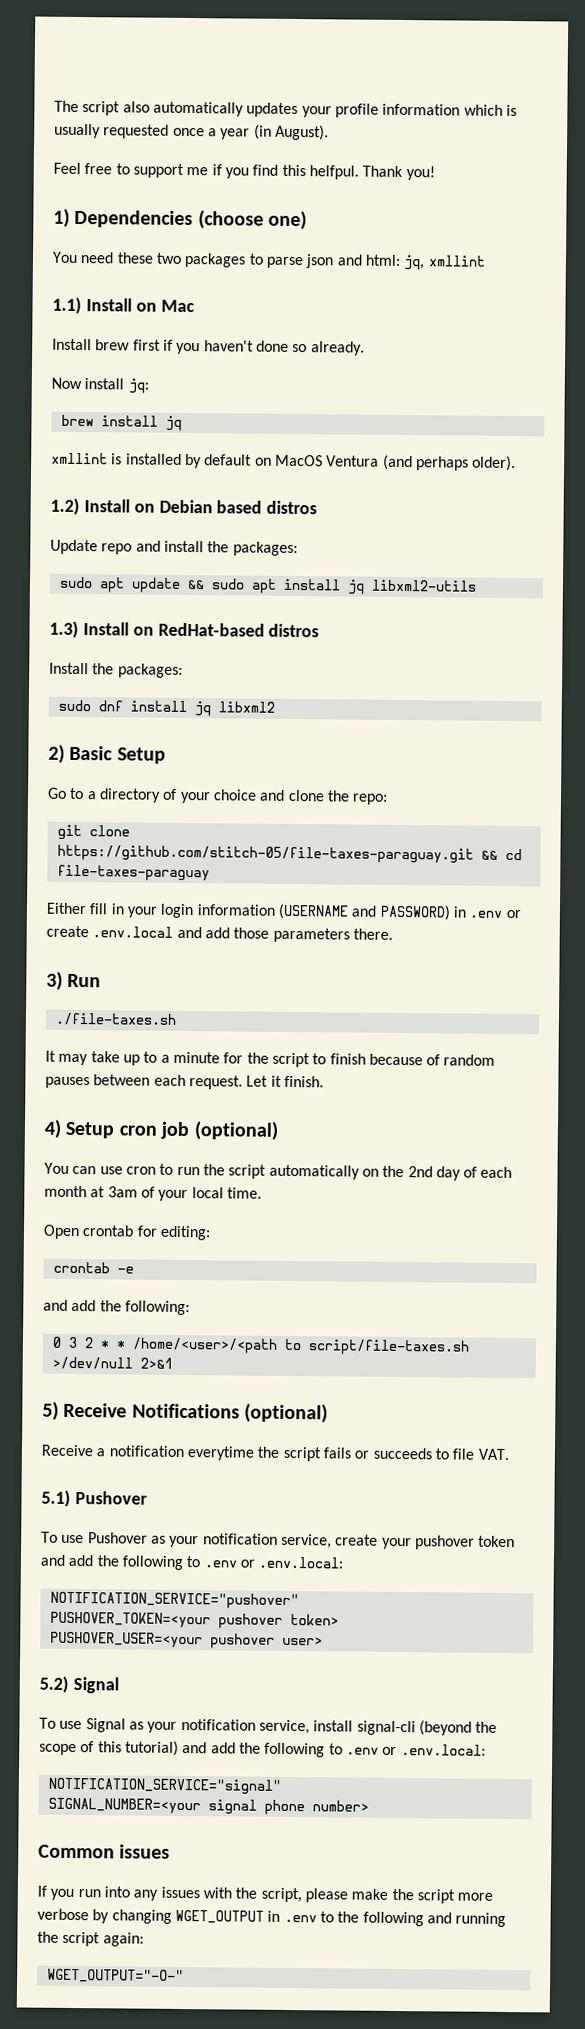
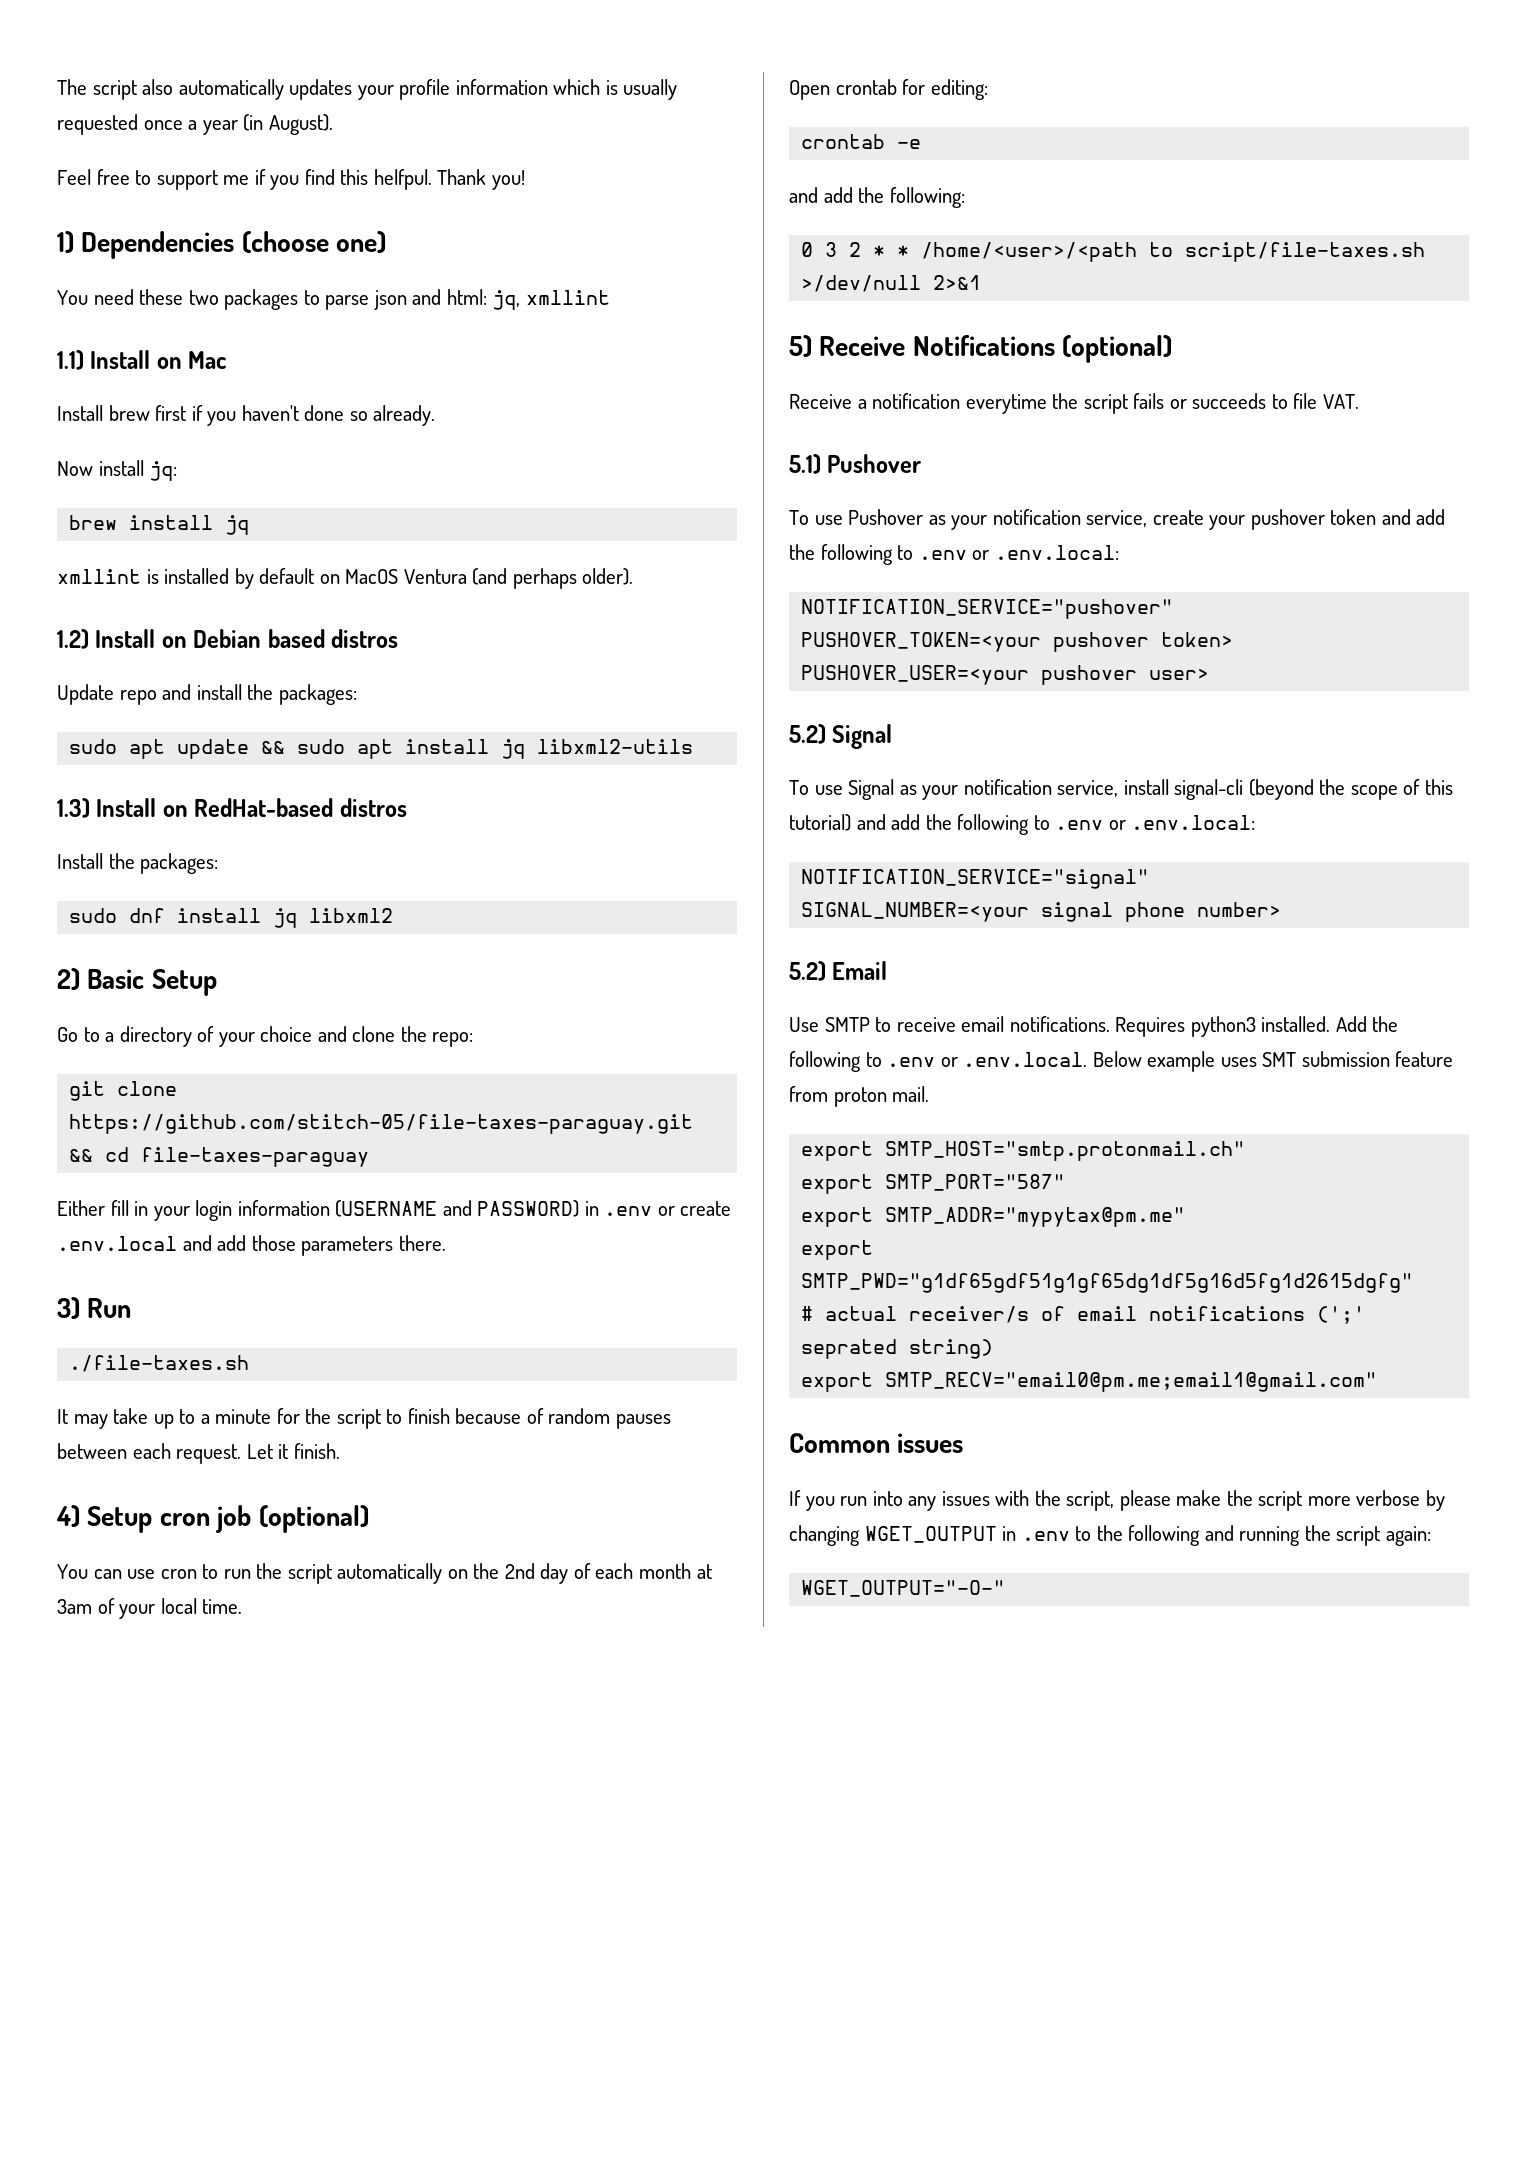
+ 5.2) Email
+ Use SMTP to receive email notifications. Requires python3 installed. Add the following to .env or .env.local. Below example uses SMT submission feature from proton mail.
+ export SMTP_HOST="smtp.protonmail.ch"
+ export SMTP_PORT="587"
+ export SMTP_ADDR="mypytax@pm.me"
+ export SMTP_PWD="g1df65gdf51g1gf65dg1df5g16d5fg1d2615dgfg"
+ # actual receiver/s of email notifications (';' seprated string)
+ export SMTP_RECV="email0@pm.me;email1@gmail.com"

